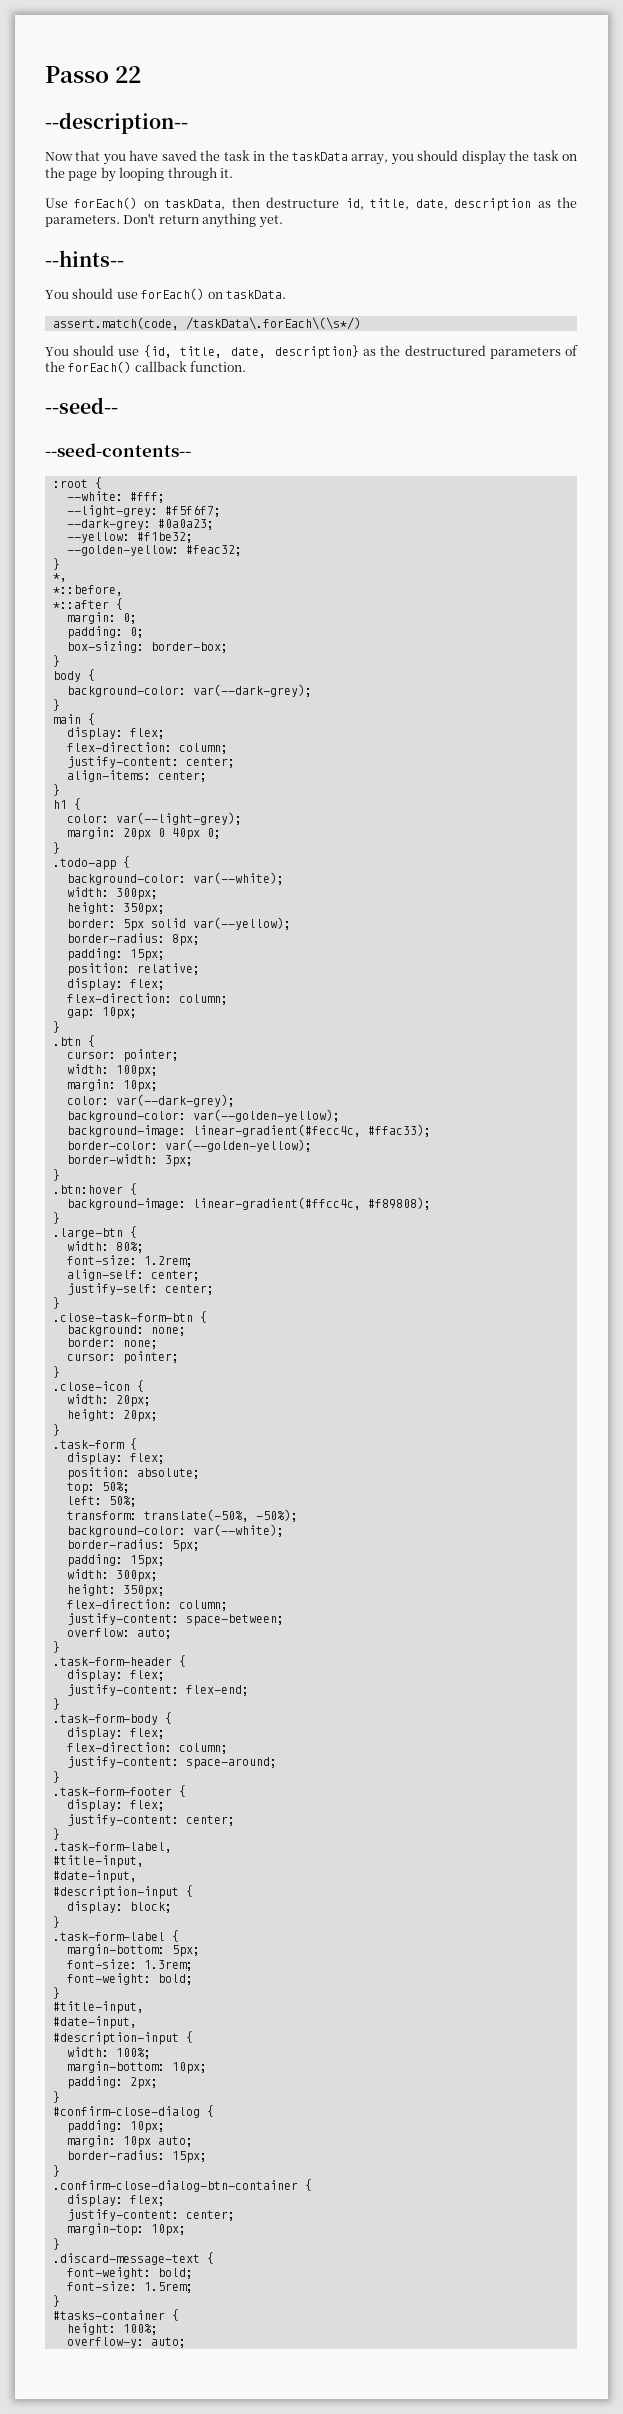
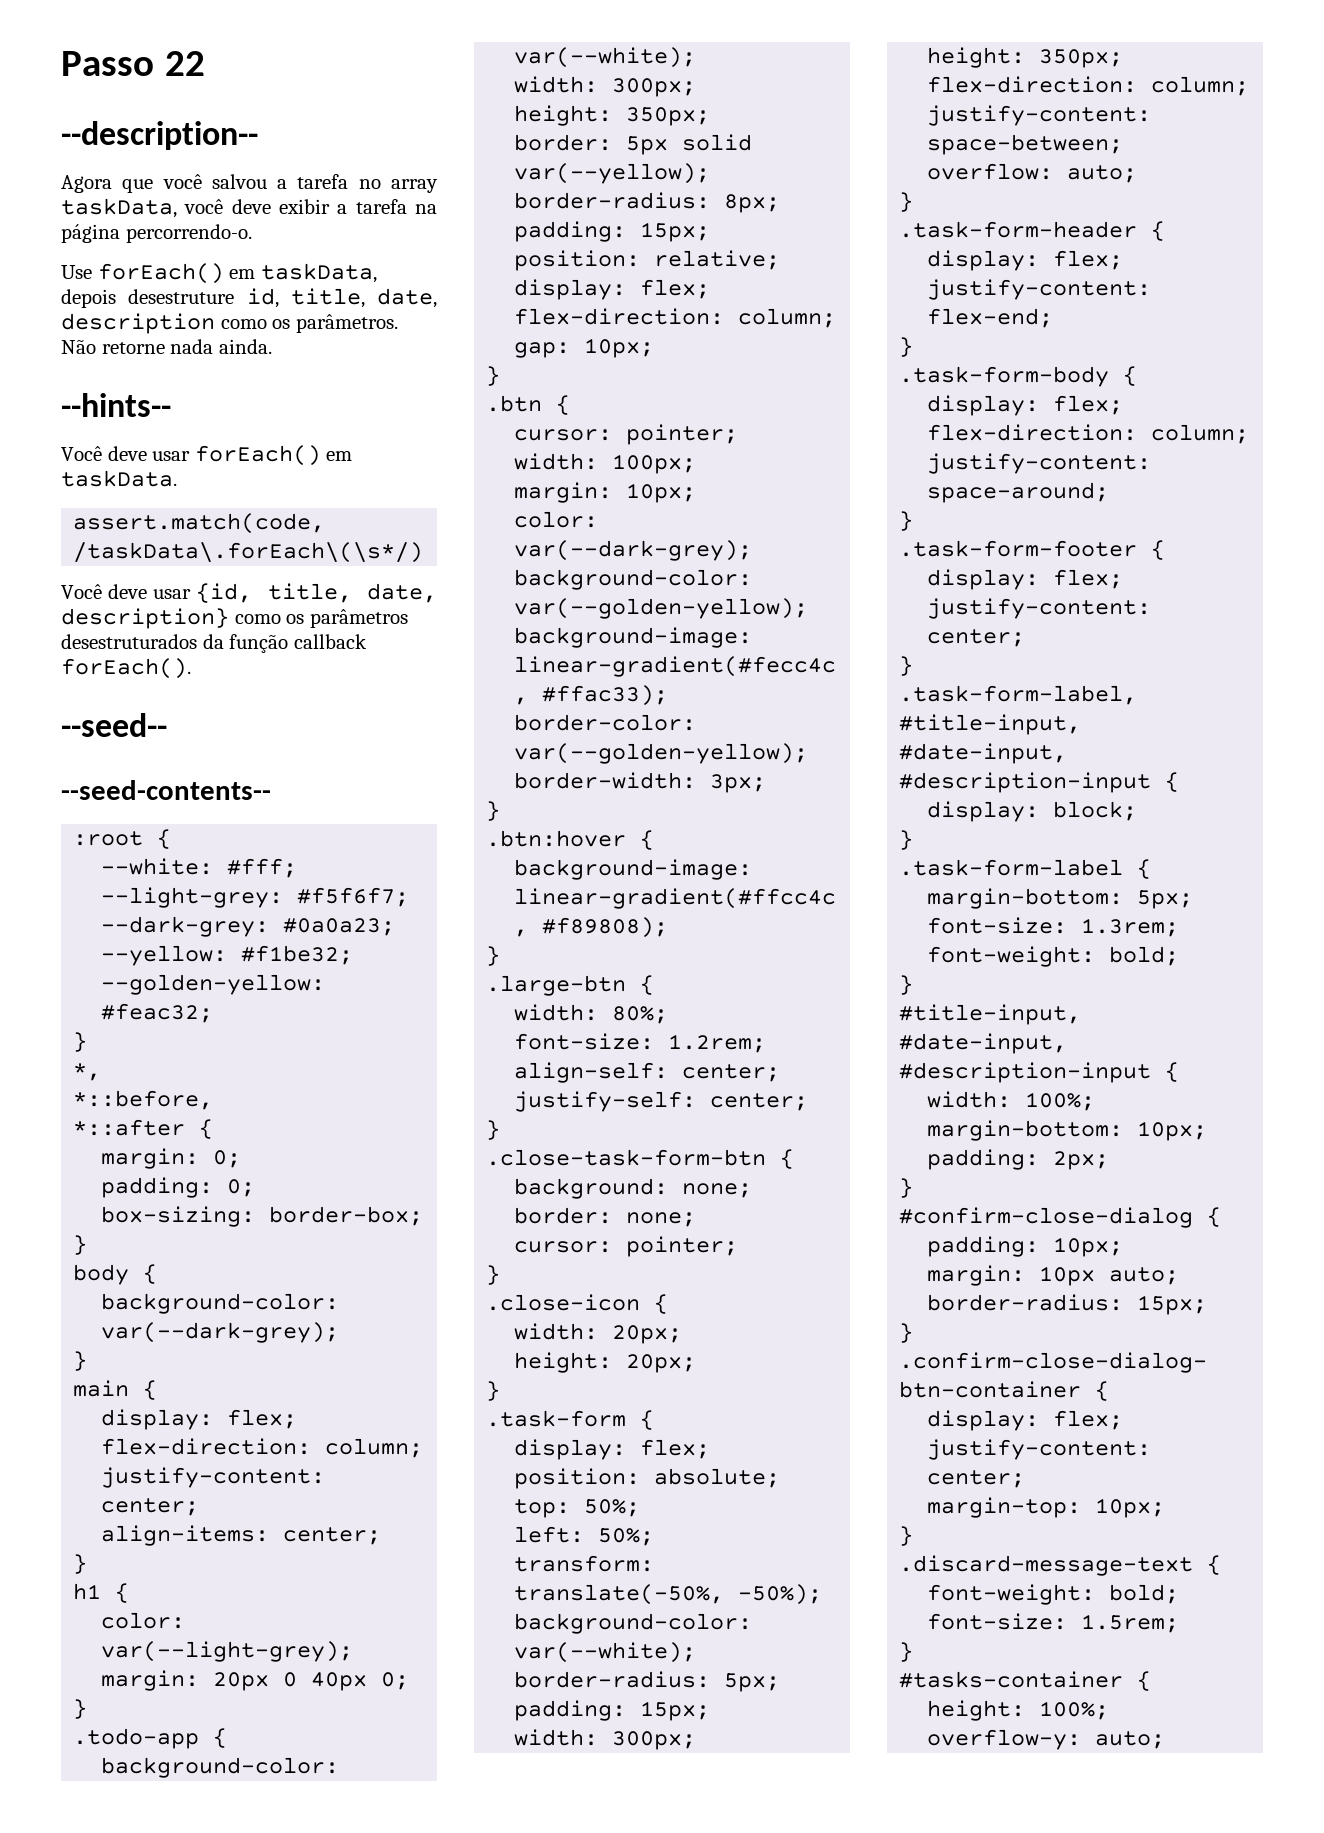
- Now that you have saved the task in the taskData array, you should display the task on the page by looping through it.
- Use forEach() on taskData, then destructure id, title, date, description as the parameters. Don't return anything yet.
+ Agora que você salvou a tarefa no array taskData, você deve exibir a tarefa na página percorrendo-o.
+ Use forEach() em taskData, depois desestruture id, title, date, description como os parâmetros. Não retorne nada ainda.
  --hints--
- You should use forEach() on taskData.
+ Você deve usar forEach() em taskData.
- You should use {id, title, date, description} as the destructured parameters of the forEach() callback function.
+ Você deve usar {id, title, date, description} como os parâmetros desestruturados da função callback forEach().

